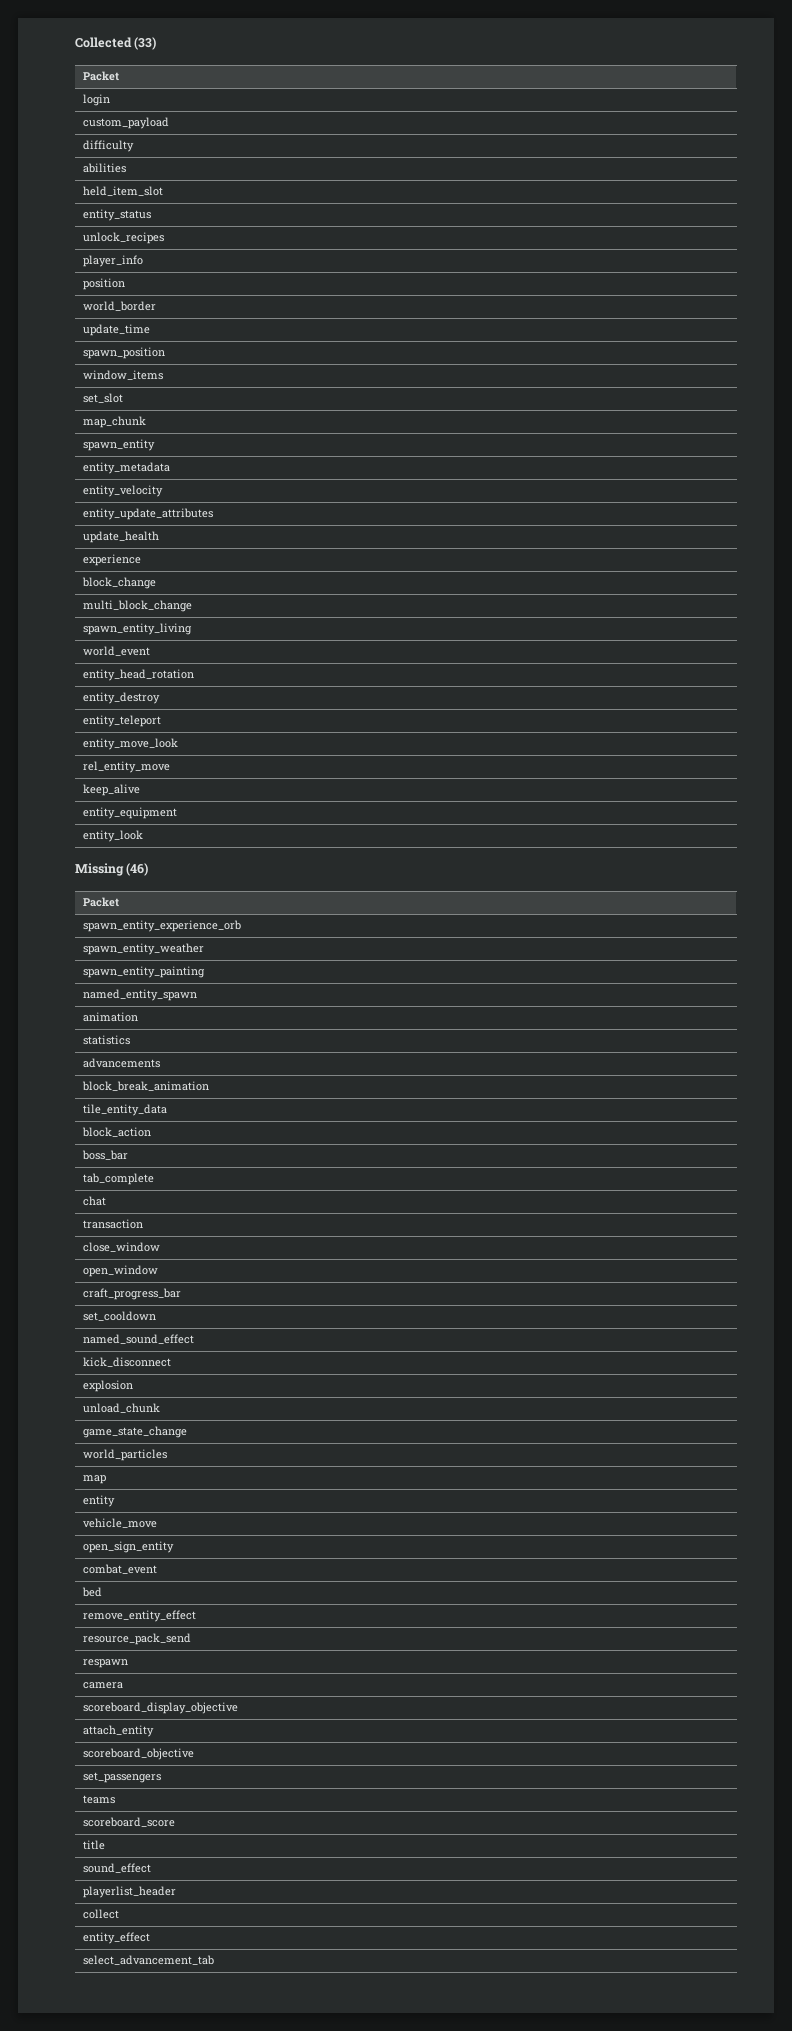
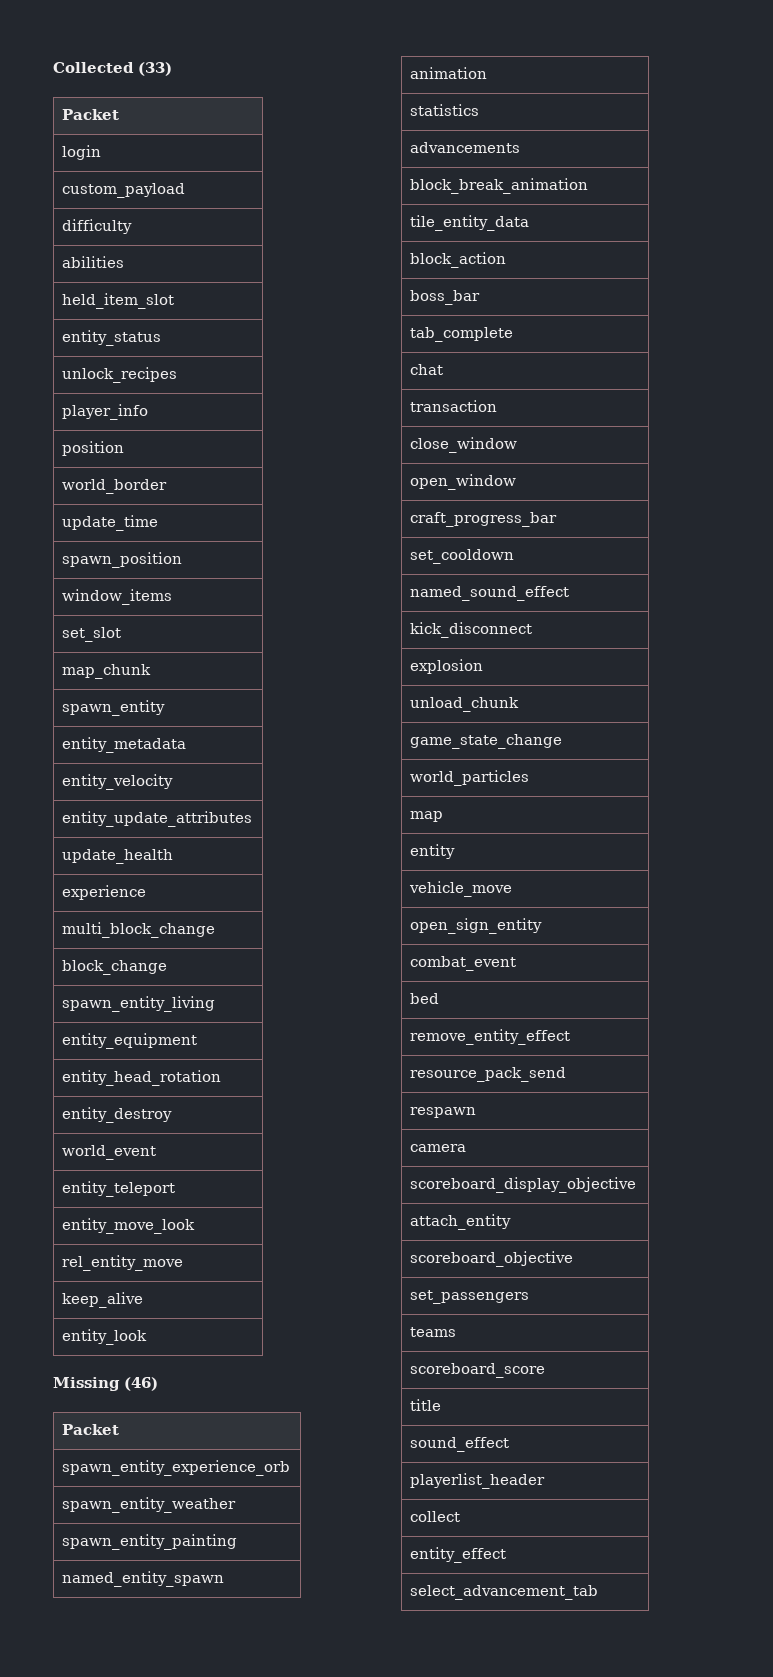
+ multi_block_change
- multi_block_change
- world_event
+ entity_equipment
+ world_event
- entity_equipment

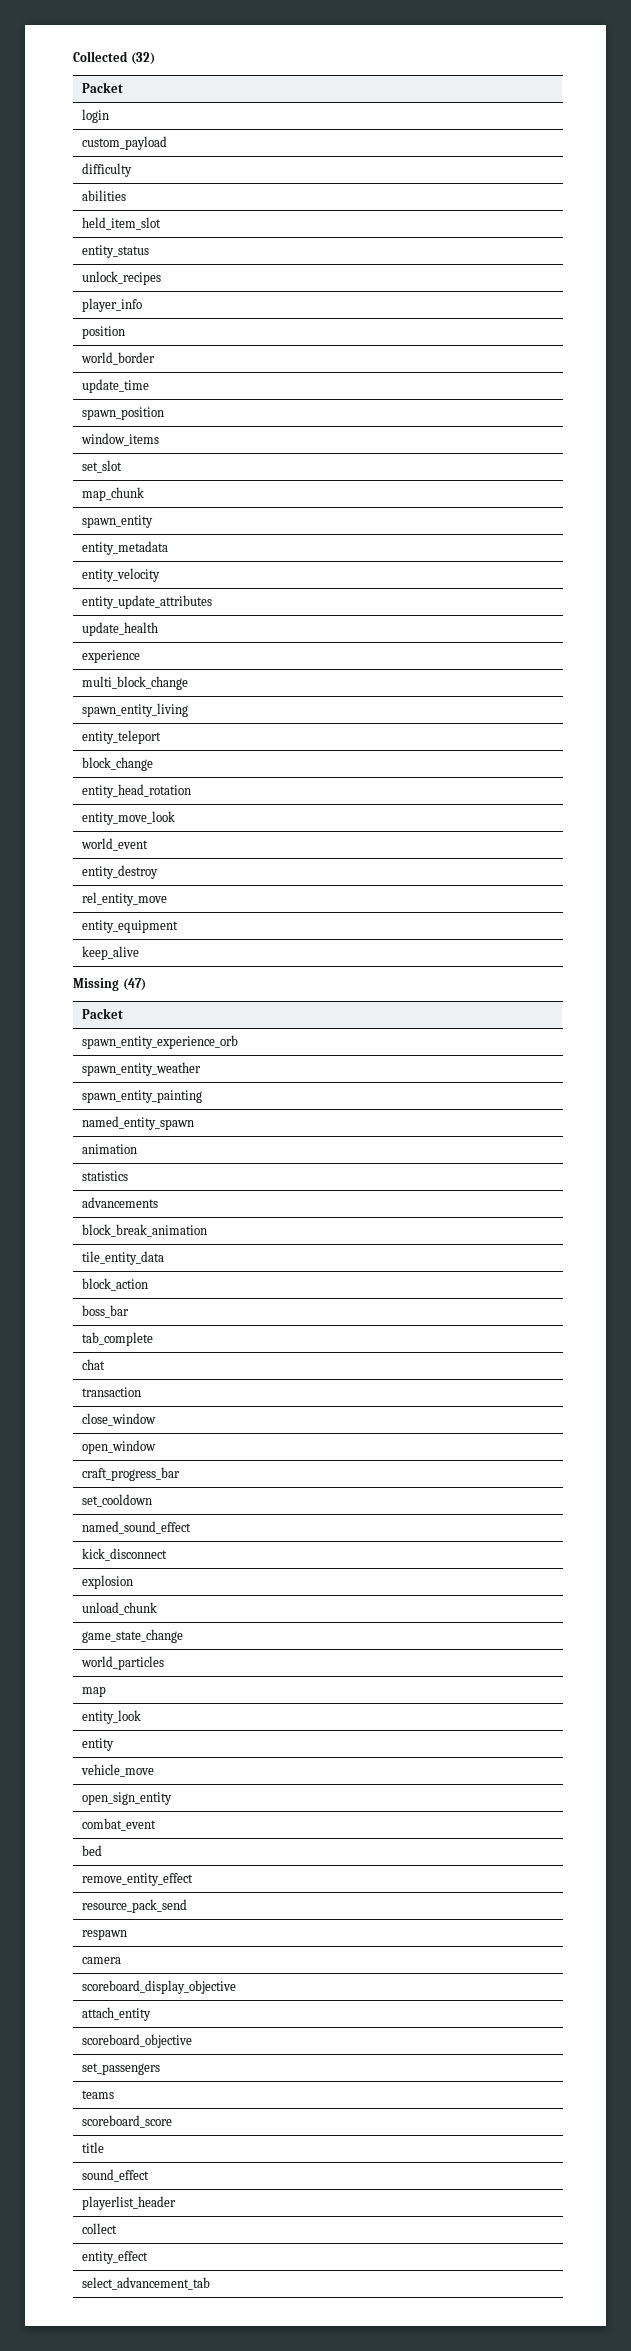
- Collected (33)
+ Collected (32)
+ spawn_entity_living
+ entity_teleport
- spawn_entity_living
+ entity_head_rotation
+ entity_move_look
+ world_event
+ entity_destroy
+ rel_entity_move
  entity_equipment
- entity_head_rotation
- entity_destroy
- world_event
- entity_teleport
- entity_move_look
- rel_entity_move
- entity_look
- Missing (46)
+ Missing (47)
+ entity_look

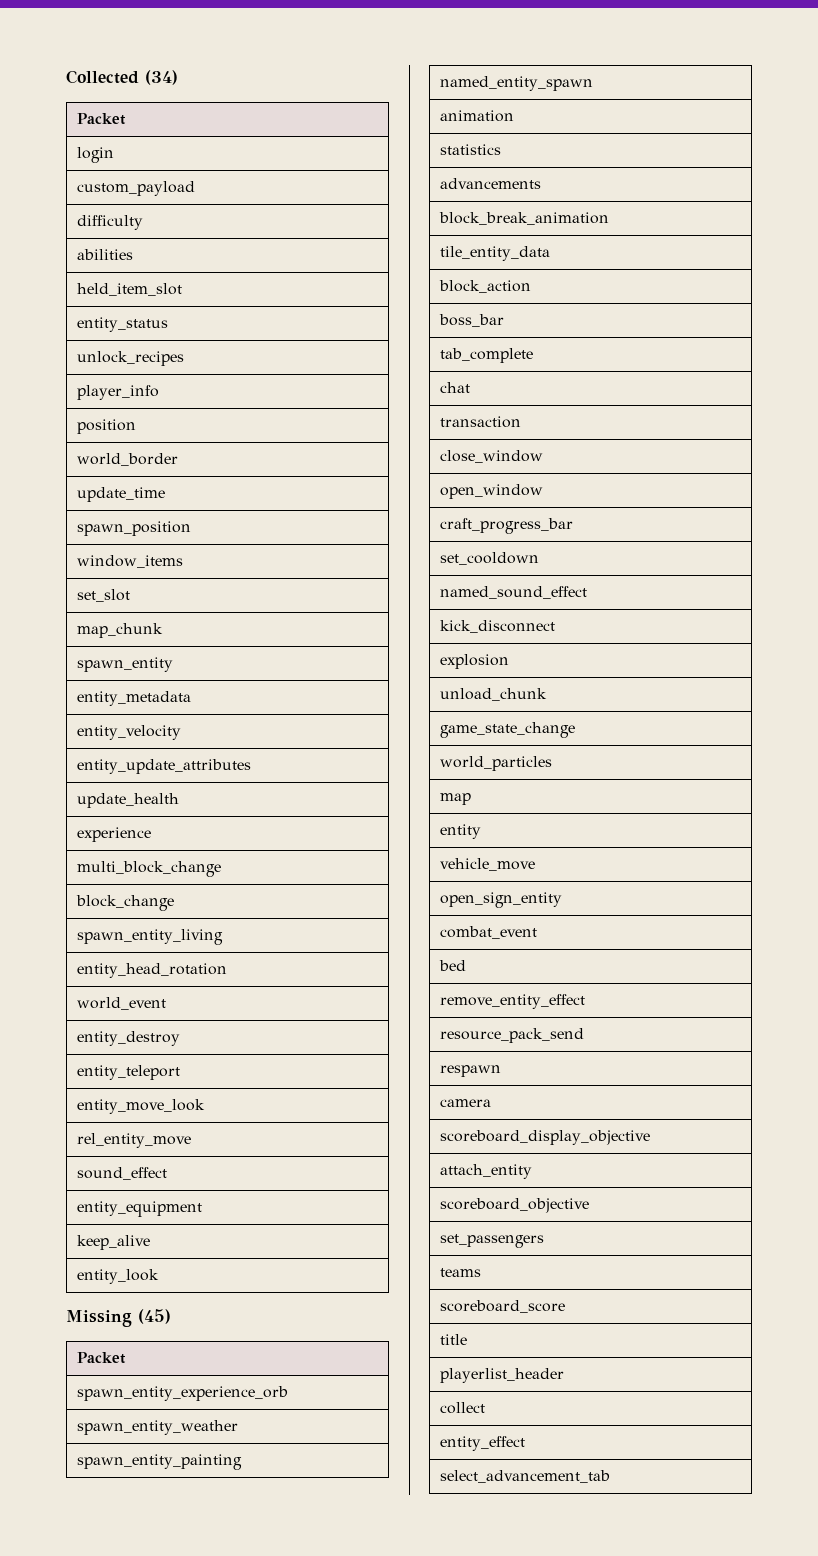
- Collected (32)
+ Collected (34)
+ block_change
- entity_teleport
- block_change
- entity_move_look
+ entity_teleport
+ entity_move_look
+ sound_effect
+ entity_look
- Missing (47)
+ Missing (45)
- entity_look
- sound_effect

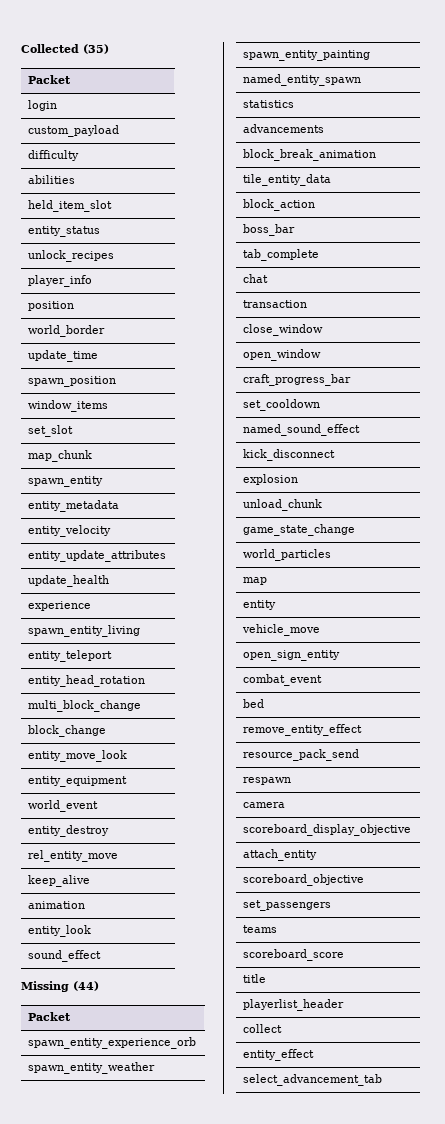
- Collected (34)
+ Collected (35)
+ spawn_entity_living
+ entity_teleport
+ entity_head_rotation
- spawn_entity_living
- entity_head_rotation
+ entity_move_look
+ entity_equipment
- entity_teleport
- entity_move_look
- sound_effect
- entity_equipment
+ animation
+ sound_effect
- Missing (45)
+ Missing (44)
- animation

